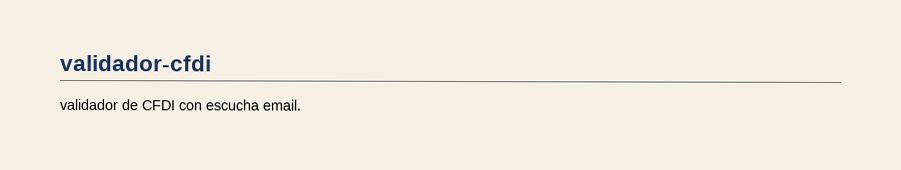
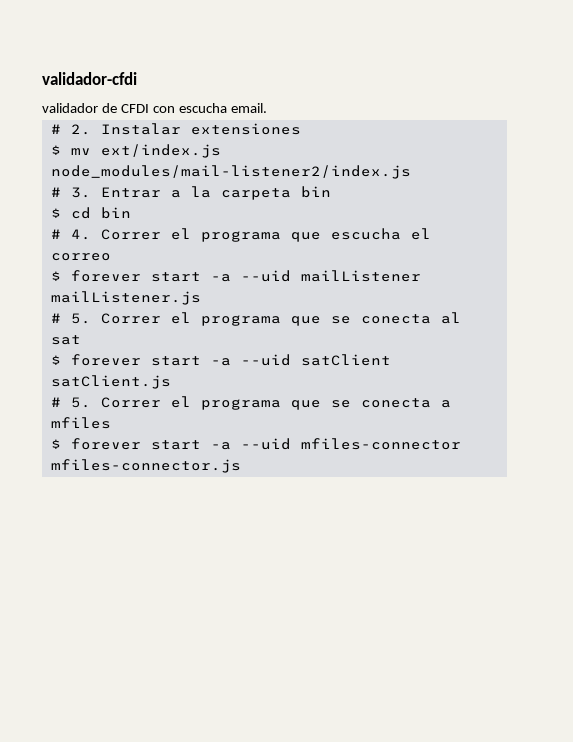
+ # 2. Instalar extensiones
+ $ mv ext/index.js node_modules/mail-listener2/index.js
+ # 3. Entrar a la carpeta bin
+ $ cd bin
+ # 4. Correr el programa que escucha el correo
+ $ forever start -a --uid mailListener mailListener.js
+ # 5. Correr el programa que se conecta al sat
+ $ forever start -a --uid satClient satClient.js
+ # 5. Correr el programa que se conecta a mfiles
+ $ forever start -a --uid mfiles-connector mfiles-connector.js

